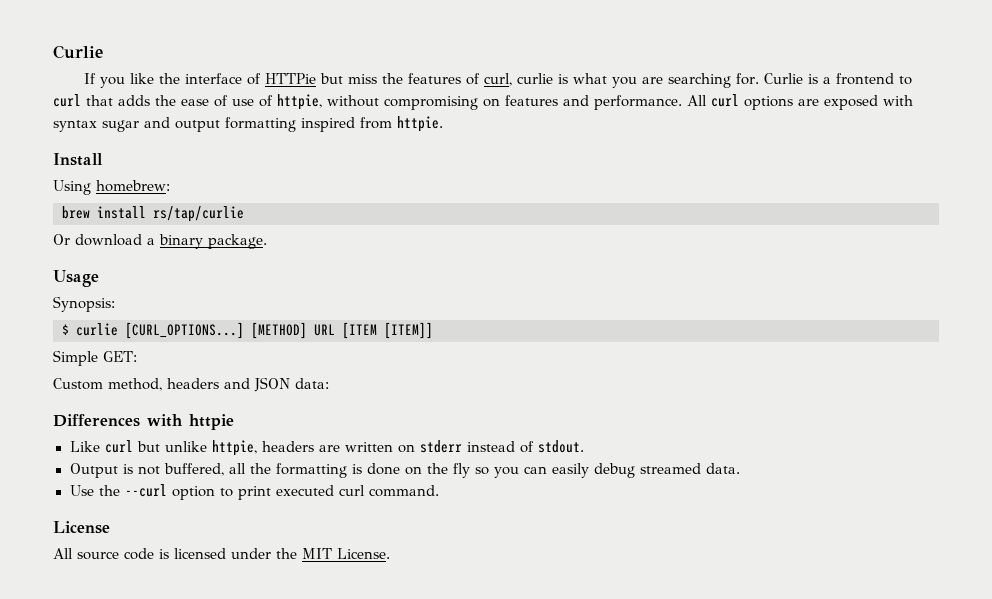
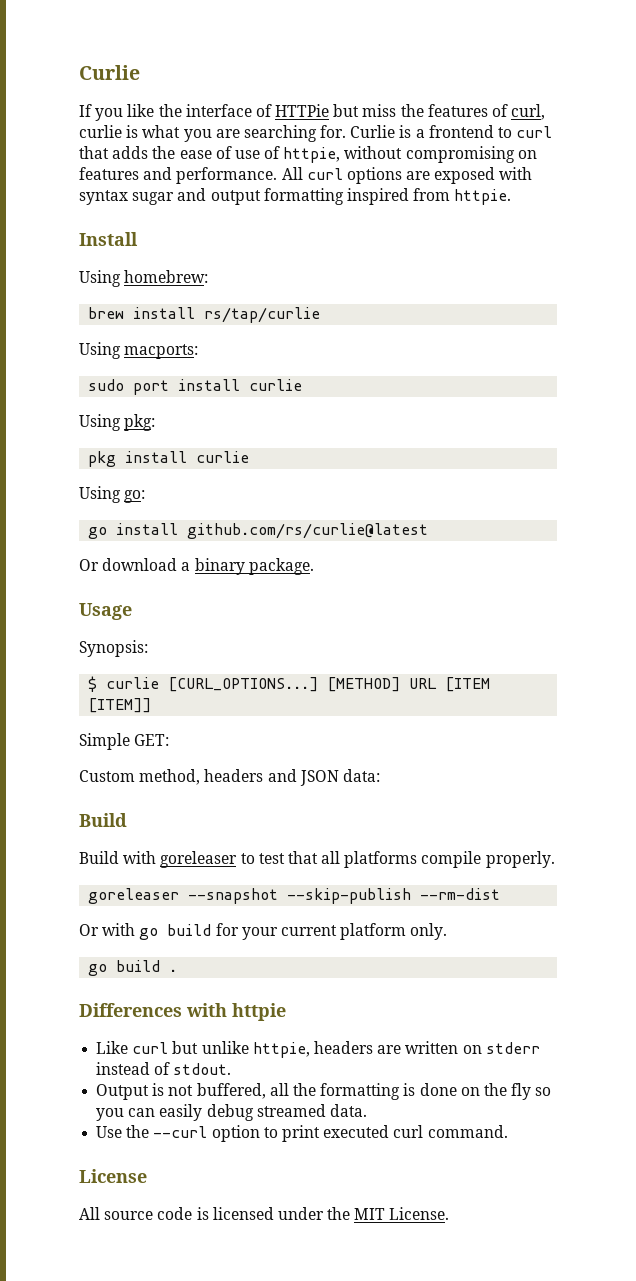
+ Using macports:
+ sudo port install curlie
+ Using pkg:
+ pkg install curlie
+ Using go:
+ go install github.com/rs/curlie@latest
  Custom method, headers and JSON data:
+ Build
+ Build with goreleaser to test that all platforms compile properly.
+ goreleaser --snapshot --skip-publish --rm-dist
+ Or with go build for your current platform only.
+ go build .

